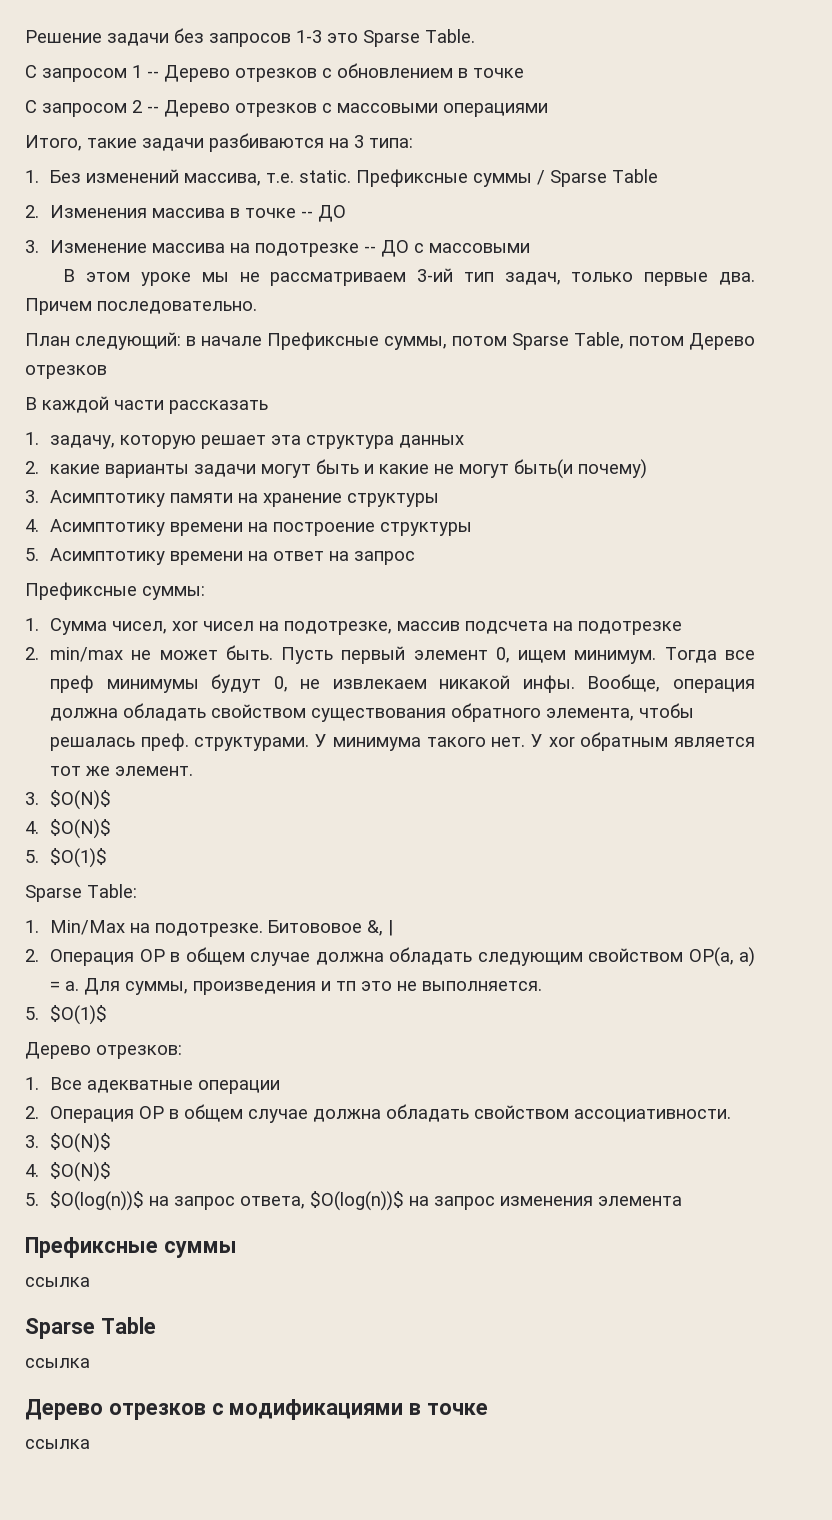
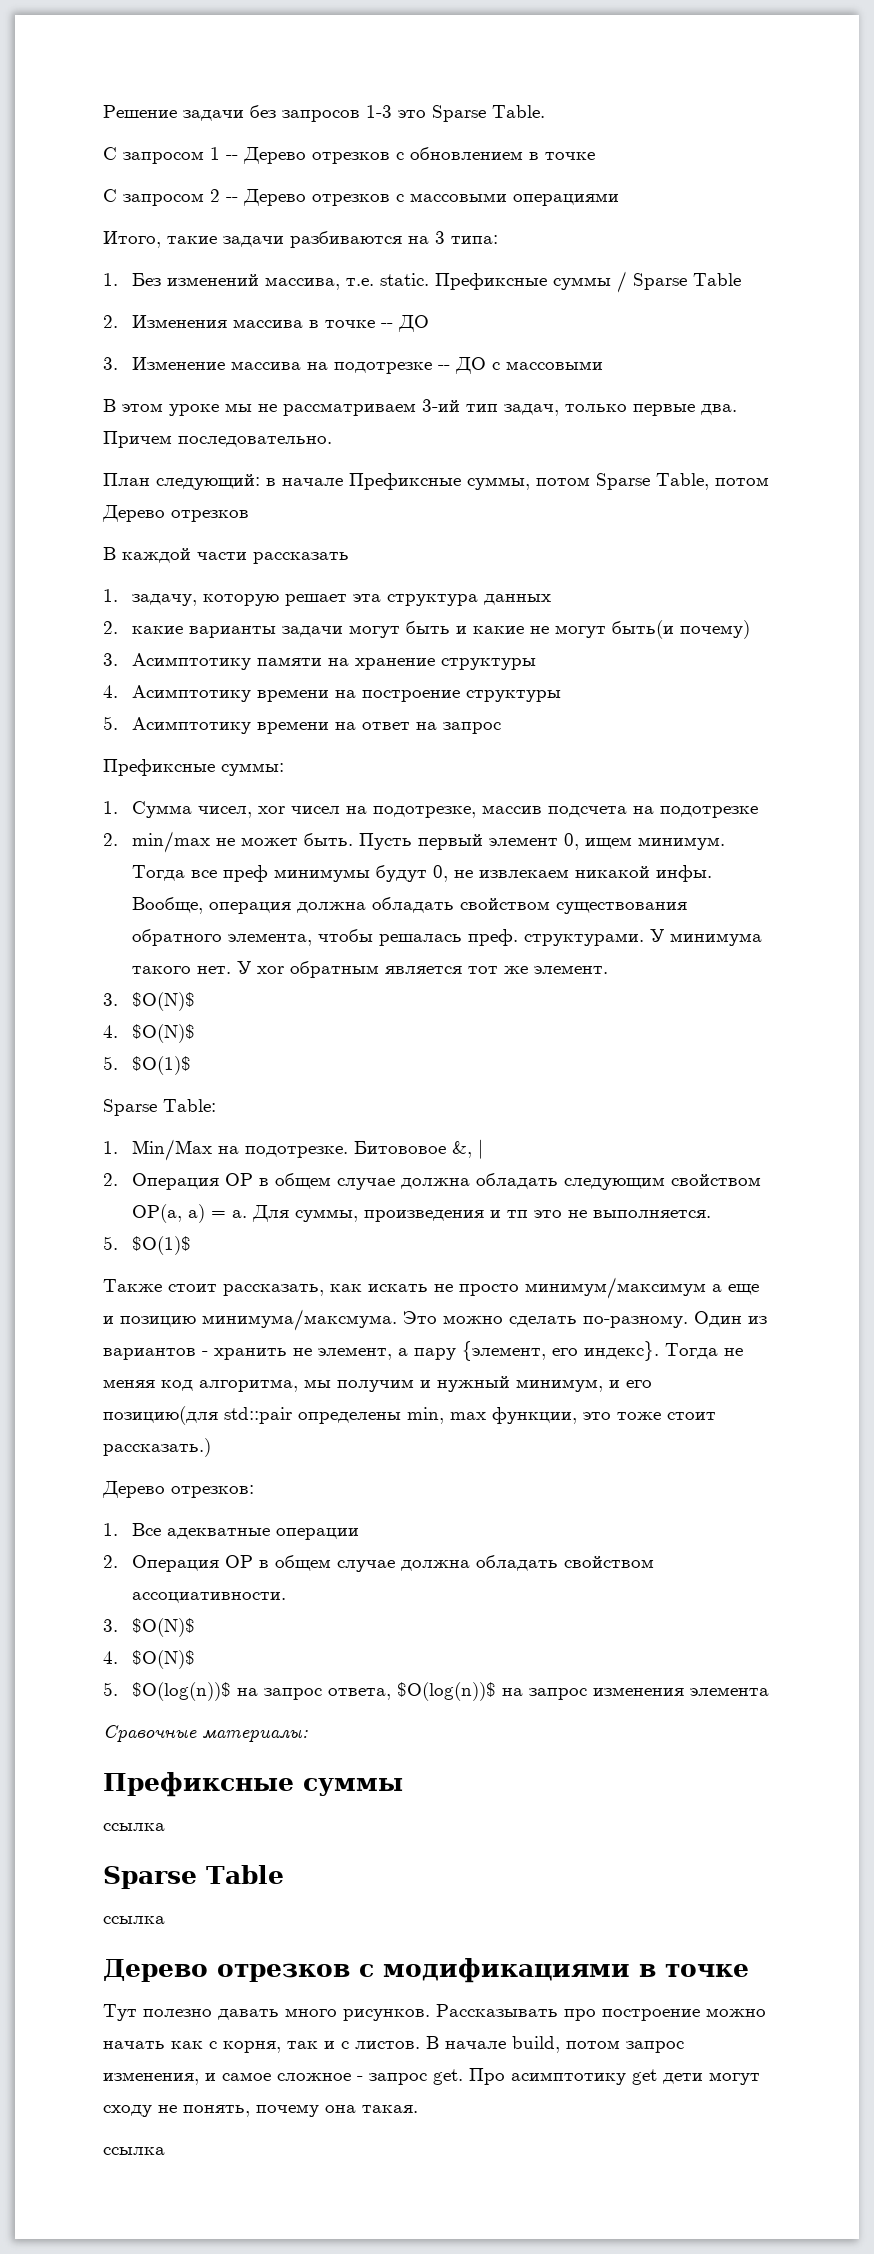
+ Также стоит рассказать, как искать не просто минимум/максимум а еще и позицию минимума/максмума. Это можно сделать по-разному. Один из вариантов - хранить не элемент, а пару {элемент, его индекс}. Тогда не меняя код алгоритма, мы получим и нужный минимум, и его позицию(для std::pair определены min, max функции, это тоже стоит рассказать.)
+ Сравочные материалы:
+ Тут полезно давать много рисунков. Рассказывать про построение можно начать как с корня, так и с листов. В начале build, потом запрос изменения, и самое сложное - запрос get. Про асимптотику get дети могут сходу не понять, почему она такая.

